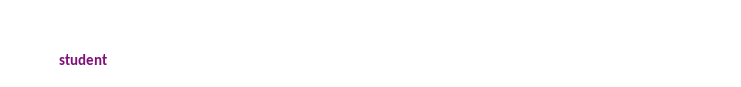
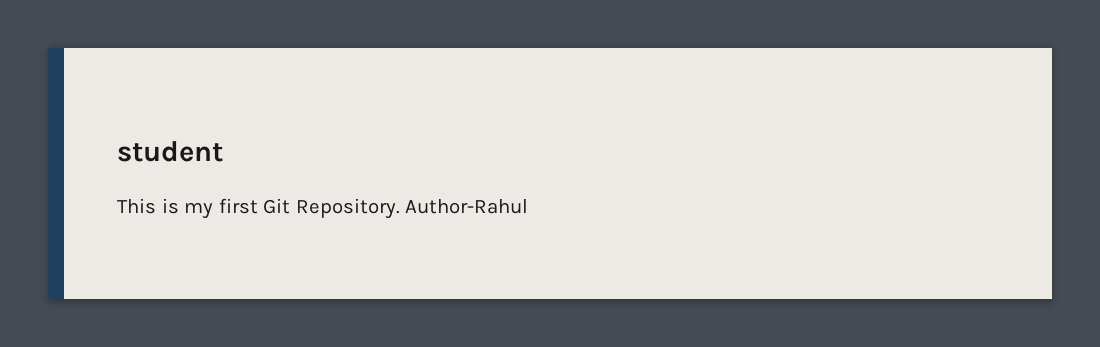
+ This is my first Git Repository. Author-Rahul

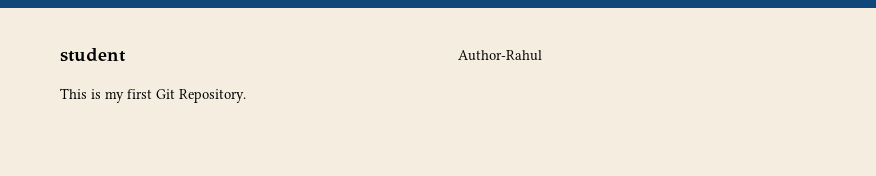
- This is my first Git Repository. Author-Rahul
+ This is my first Git Repository.
+ Author-Rahul

